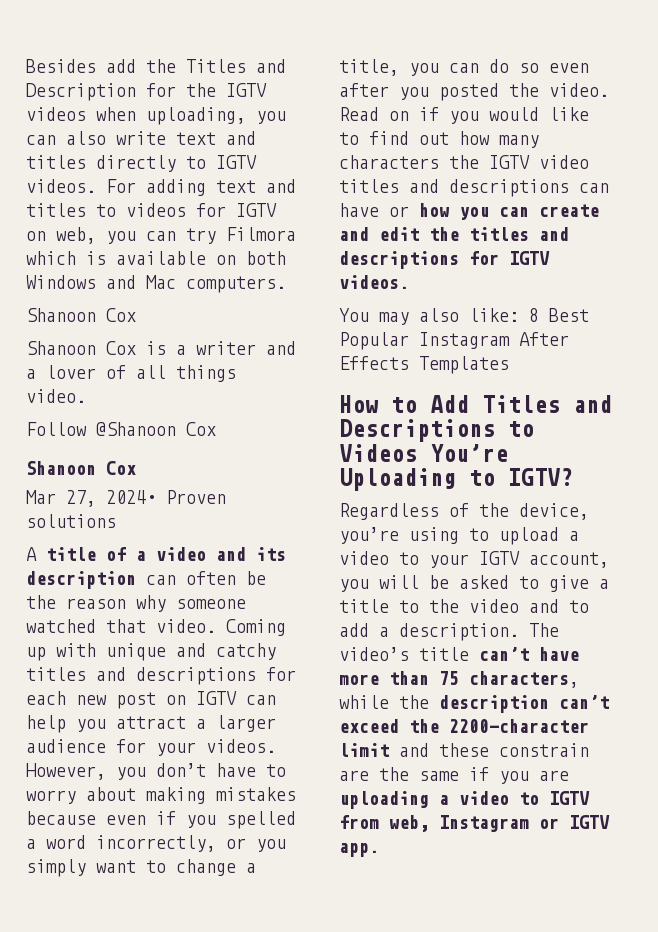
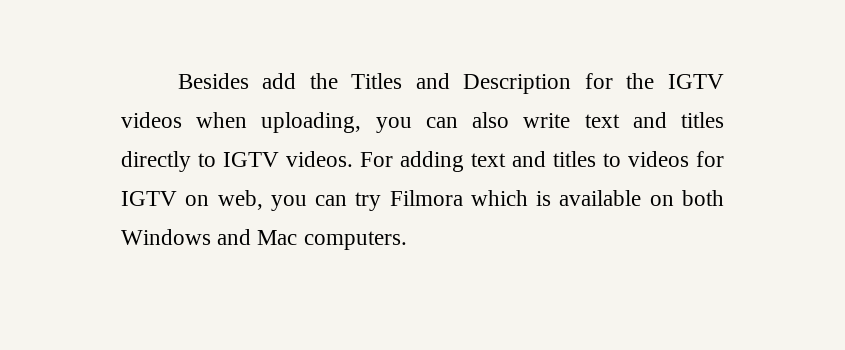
  For adding text and titles to videos for IGTV on web, you can try Filmora which is available on both Windows and Mac computers.
- Shanoon Cox
- Shanoon Cox is a writer and a lover of all things video.
- Follow @Shanoon Cox
- Shanoon Cox
- Mar 27, 2024• Proven solutions
- A title of a video and its description can often be the reason why someone watched that video. Coming up with unique and catchy titles and descriptions for each new post on IGTV can help you attract a larger audience for your videos. However, you don’t have to worry about making mistakes because even if you spelled a word incorrectly, or you simply want to change a title, you can do so even after you posted the video. Read on if you would like to find out how many characters the IGTV video titles and descriptions can have or how you can create and edit the titles and descriptions for IGTV videos.
- You may also like: 8 Best Popular Instagram After Effects Templates
- How to Add Titles and Descriptions to Videos You’re Uploading to IGTV?
- Regardless of the device, you’re using to upload a video to your IGTV account, you will be asked to give a title to the video and to add a description. The video’s title can’t have more than 75 characters, while the description can’t exceed the 2200-character limit and these constrain are the same if you are uploading a video to IGTV from web, Instagram or IGTV app.

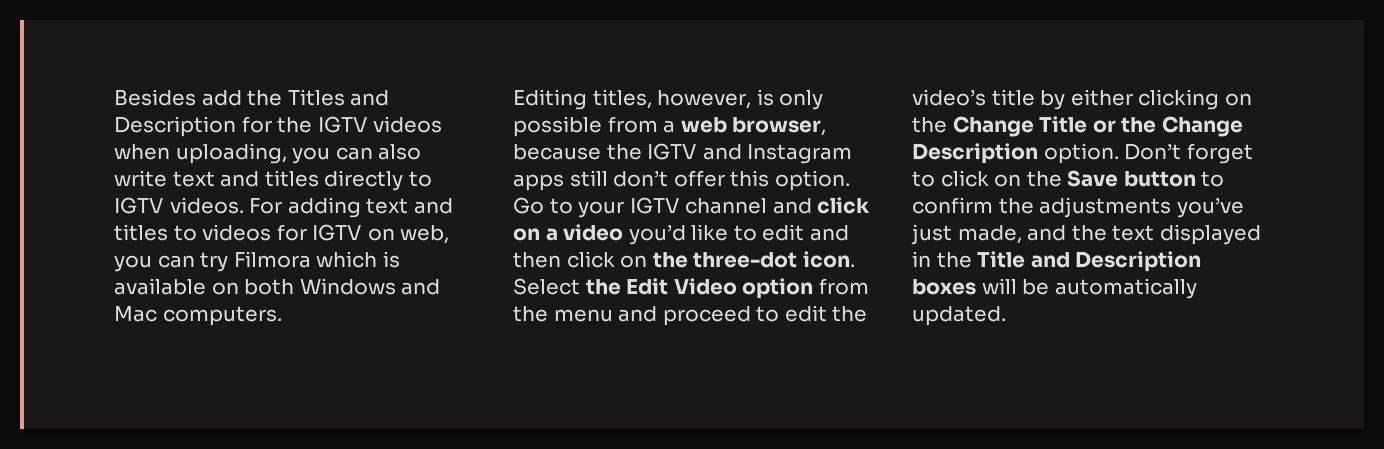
+ Editing titles, however, is only possible from a web browser, because the IGTV and Instagram apps still don’t offer this option. Go to your IGTV channel and click on a video you’d like to edit and then click on the three-dot icon. Select the Edit Video option from the menu and proceed to edit the video’s title by either clicking on the Change Title or the Change Description option. Don’t forget to click on the Save button to confirm the adjustments you’ve just made, and the text displayed in the Title and Description boxes will be automatically updated.

